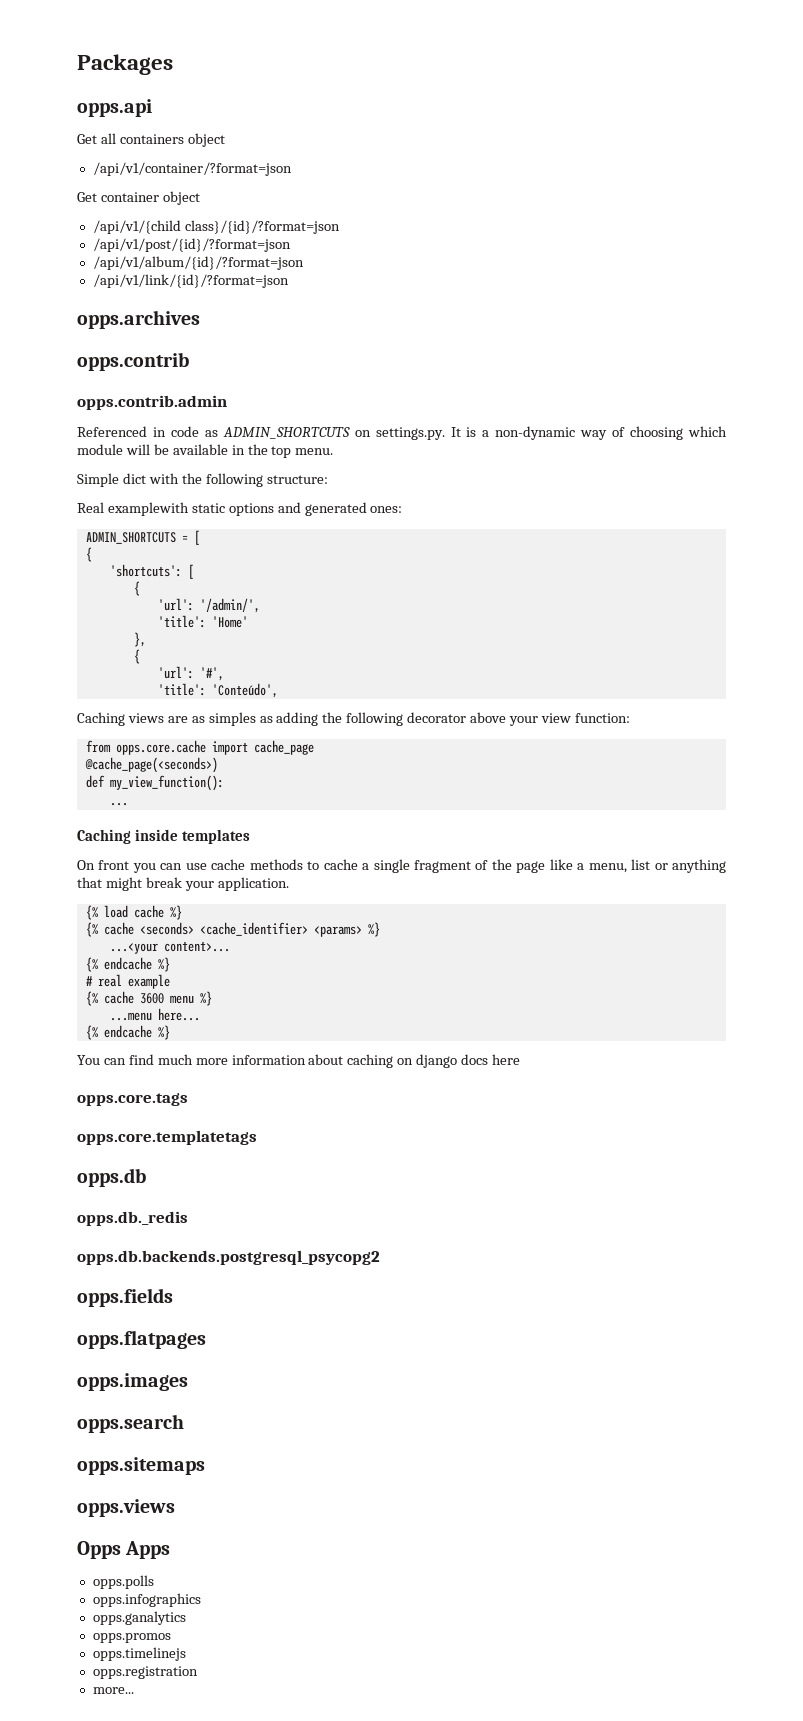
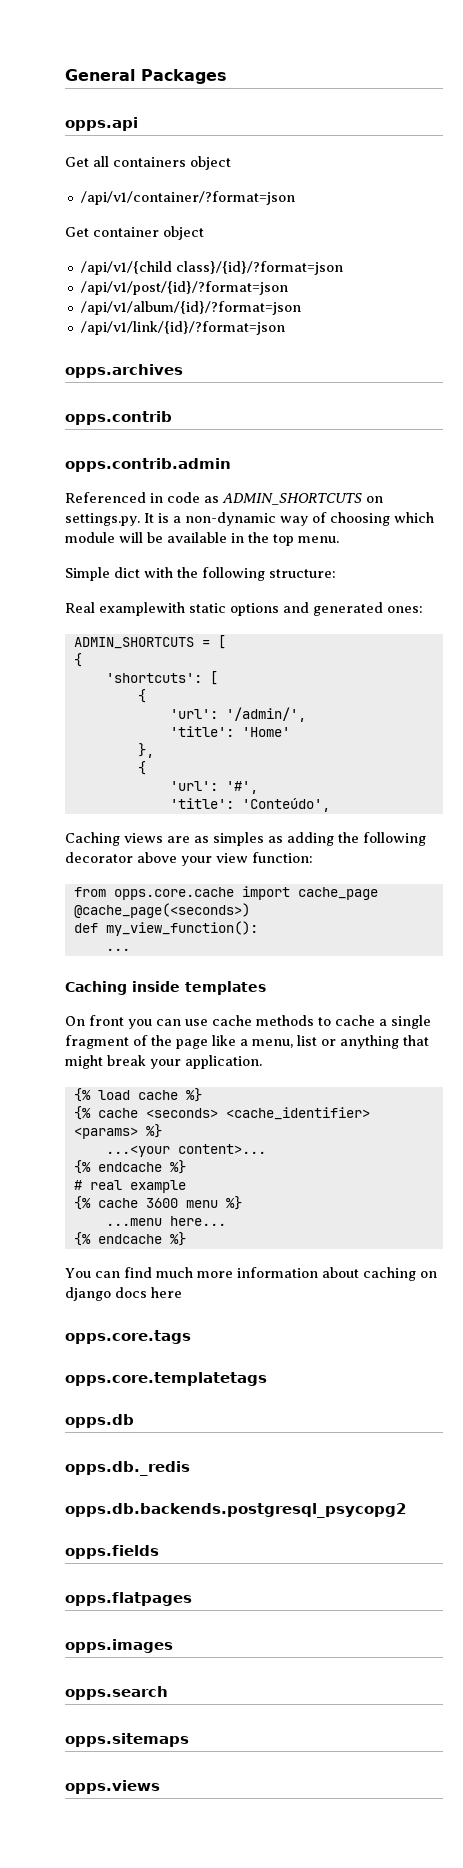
- Packages
+ General Packages
- Opps Apps
- opps.polls
- opps.infographics
- opps.ganalytics
- opps.promos
- opps.timelinejs
- opps.registration
- more...

